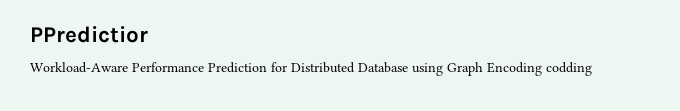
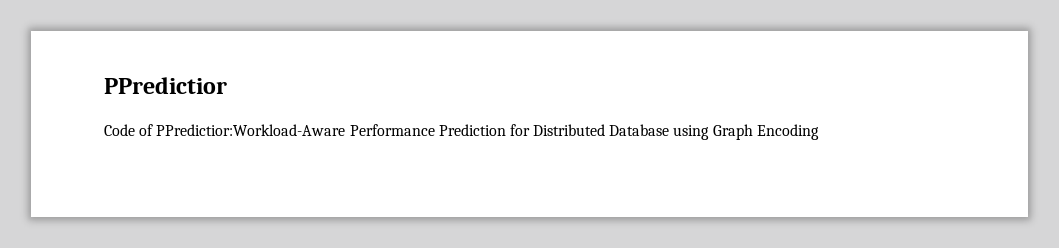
- Workload-Aware Performance Prediction for Distributed Database using Graph Encoding codding
+ Code of PPredictior:Workload-Aware Performance Prediction for Distributed Database using Graph Encoding

